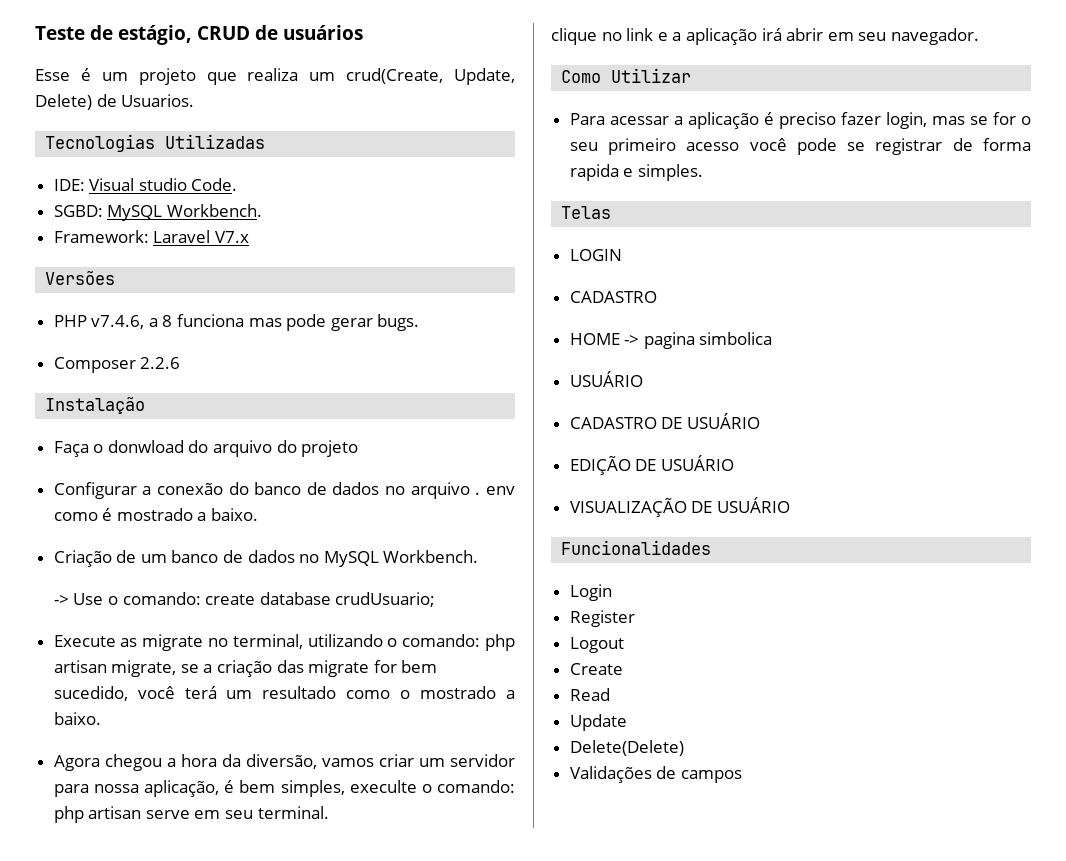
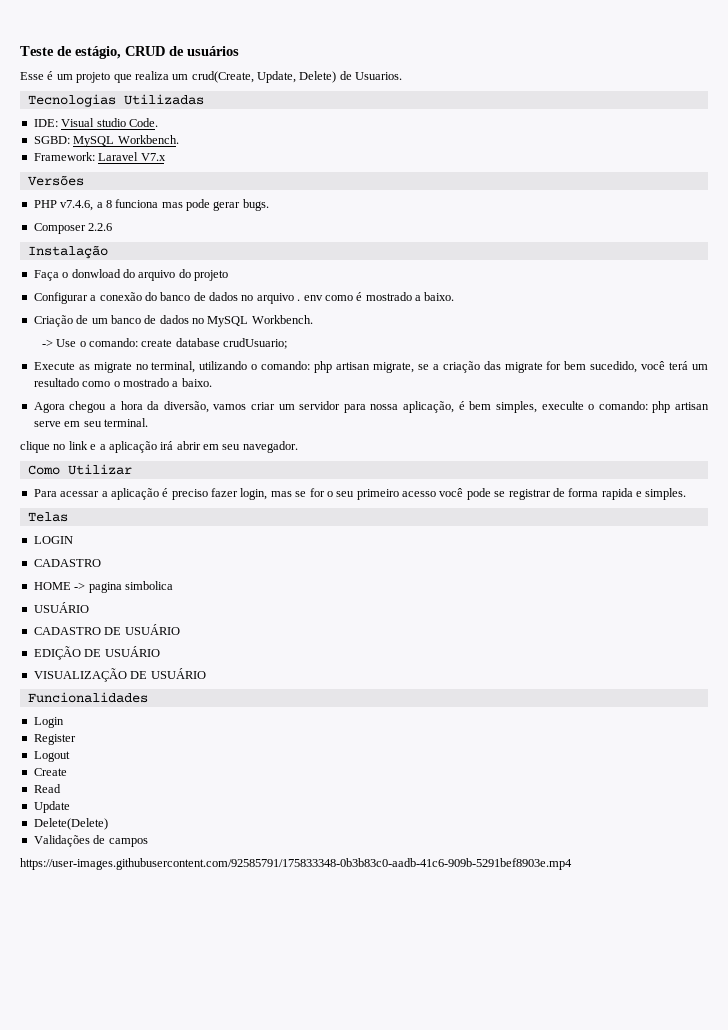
+ https://user-images.githubusercontent.com/92585791/175833348-0b3b83c0-aadb-41c6-909b-5291bef8903e.mp4

